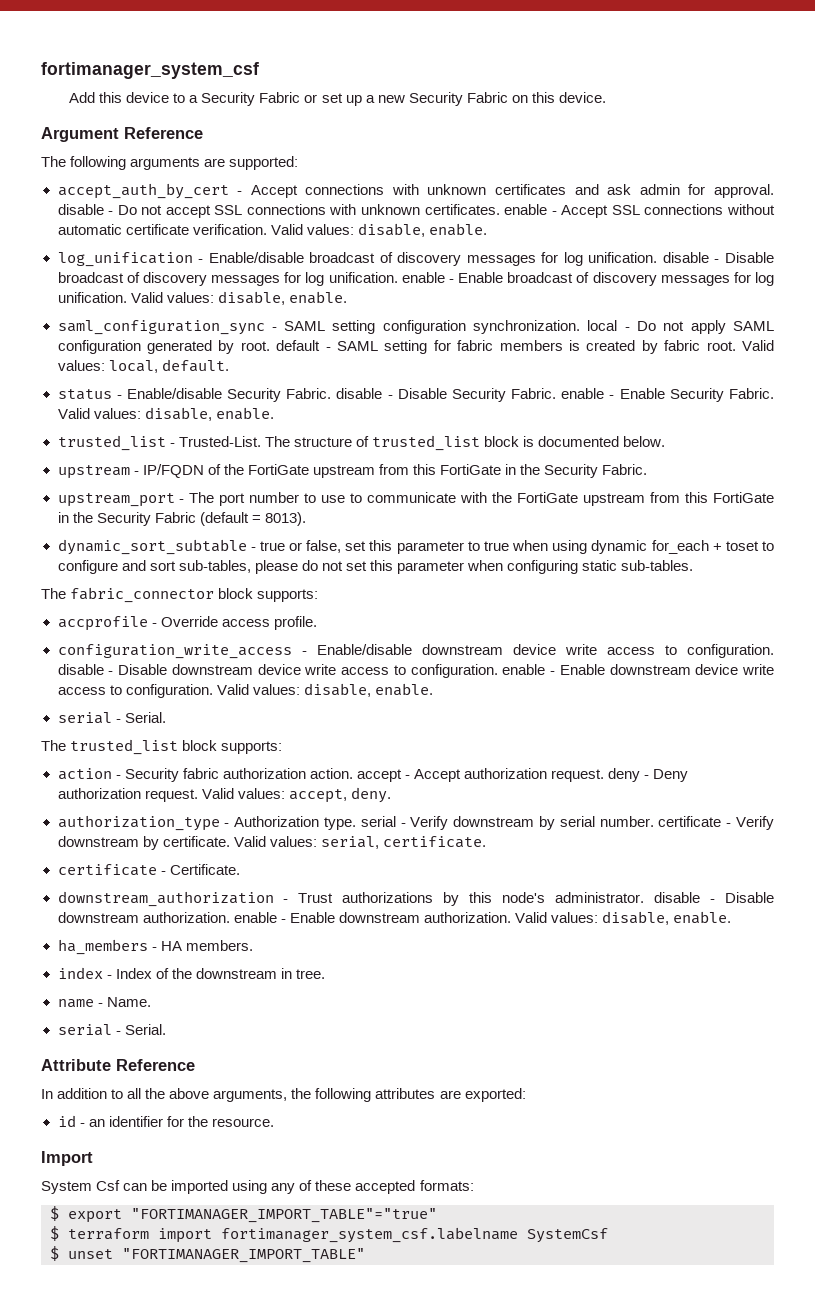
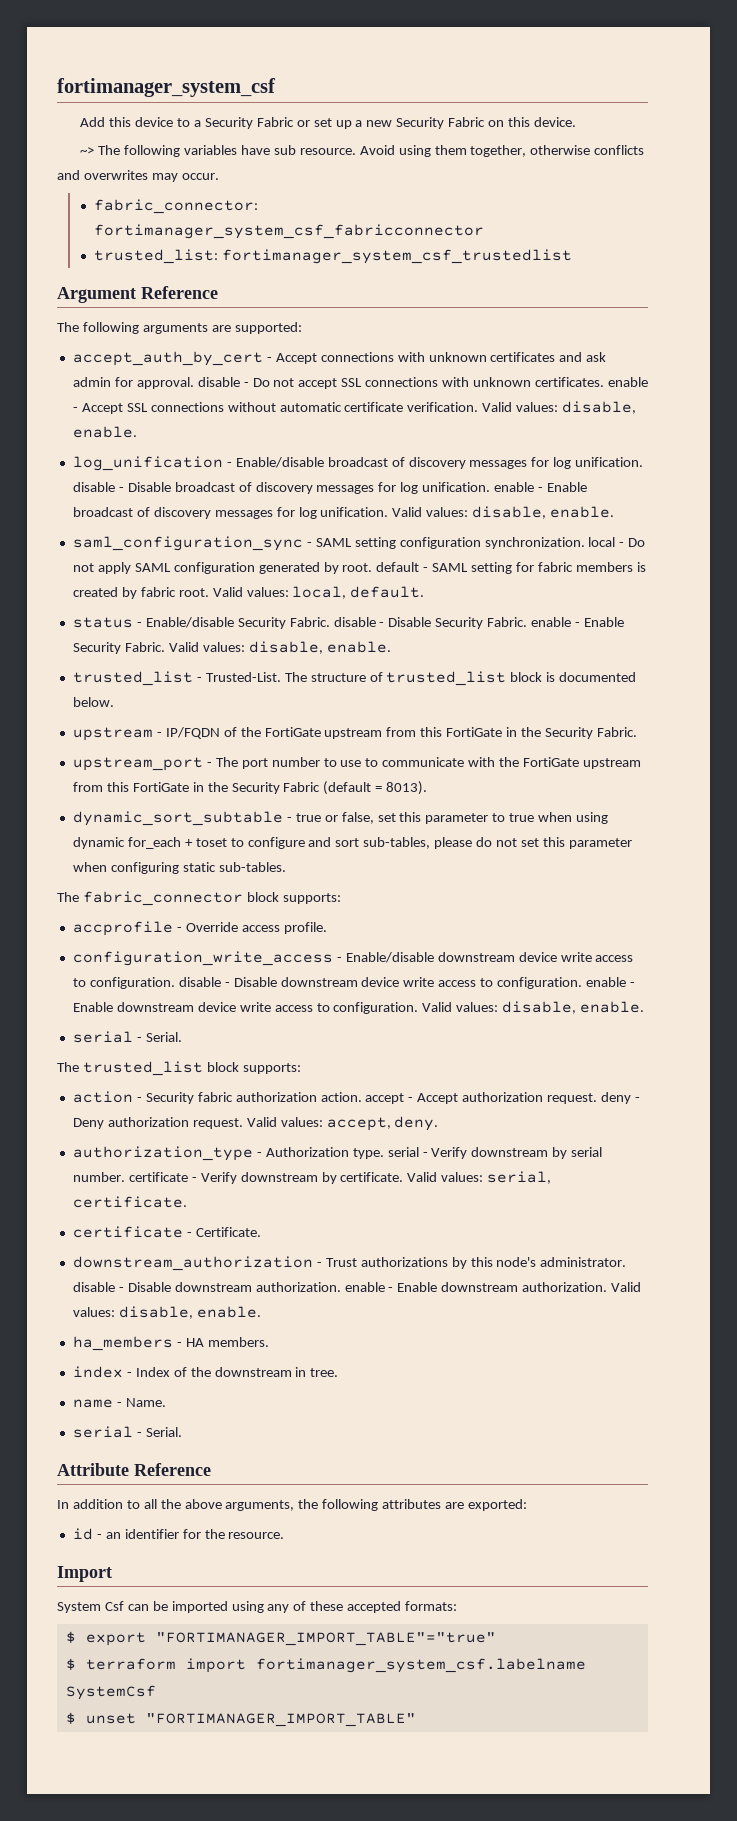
+ ~> The following variables have sub resource. Avoid using them together, otherwise conflicts and overwrites may occur.
+ fabric_connector: fortimanager_system_csf_fabricconnector
+ trusted_list: fortimanager_system_csf_trustedlist

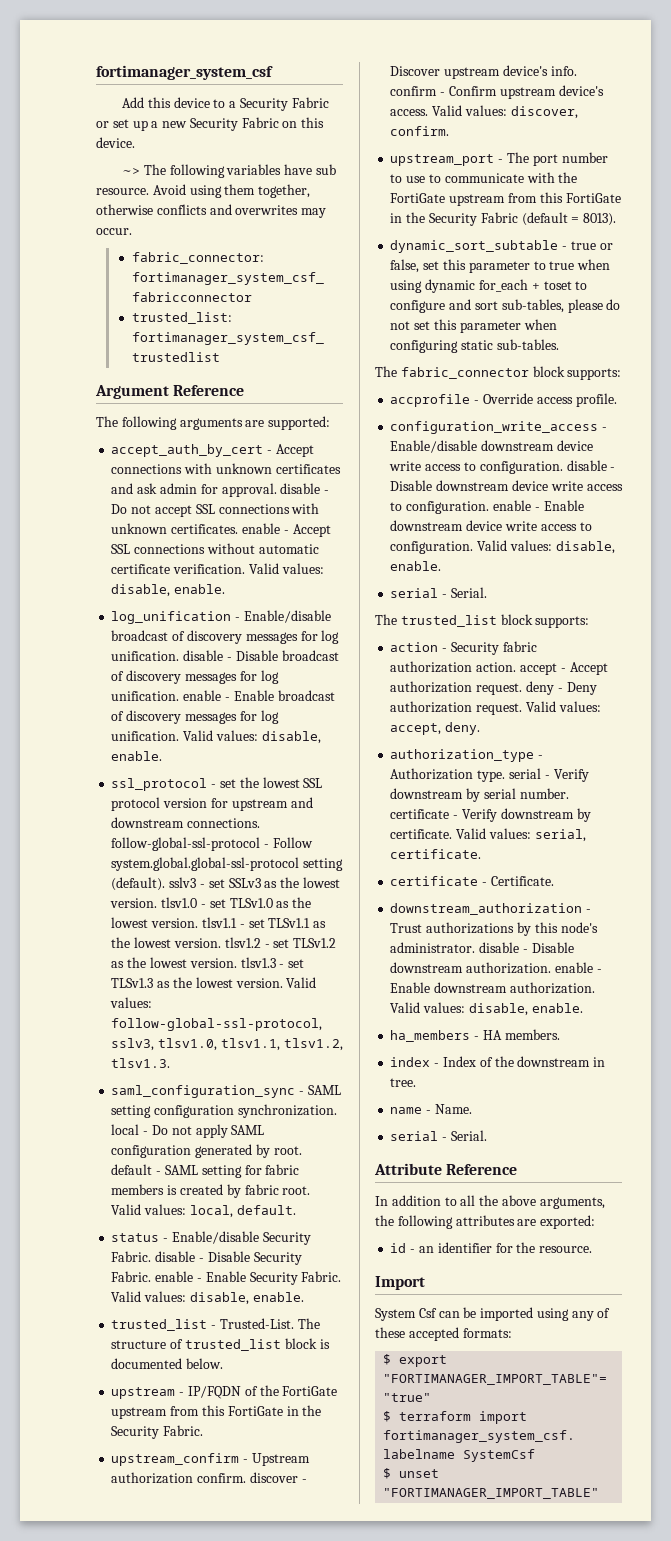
+ ssl_protocol - set the lowest SSL protocol version for upstream and downstream connections. follow-global-ssl-protocol - Follow system.global.global-ssl-protocol setting (default). sslv3 - set SSLv3 as the lowest version. tlsv1.0 - set TLSv1.0 as the lowest version. tlsv1.1 - set TLSv1.1 as the lowest version. tlsv1.2 - set TLSv1.2 as the lowest version. tlsv1.3 - set TLSv1.3 as the lowest version. Valid values: follow-global-ssl-protocol, sslv3, tlsv1.0, tlsv1.1, tlsv1.2, tlsv1.3.
+ upstream_confirm - Upstream authorization confirm. discover - Discover upstream device's info. confirm - Confirm upstream device's access. Valid values: discover, confirm.

